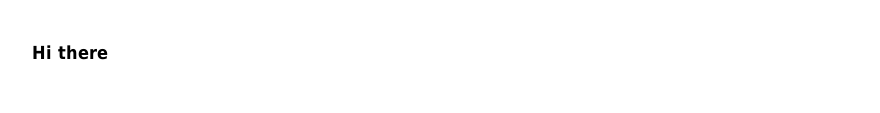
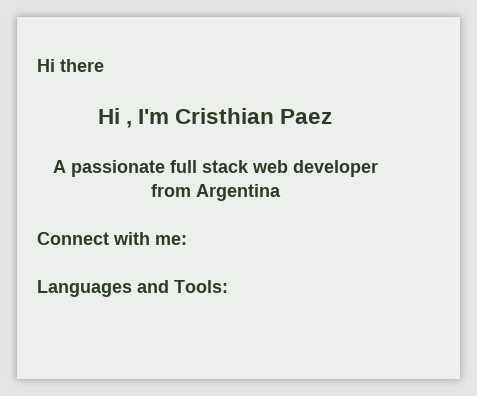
+ Hi , I'm Cristhian Paez
+ A passionate full stack web developer from Argentina
+ Connect with me:
+ Languages and Tools:

